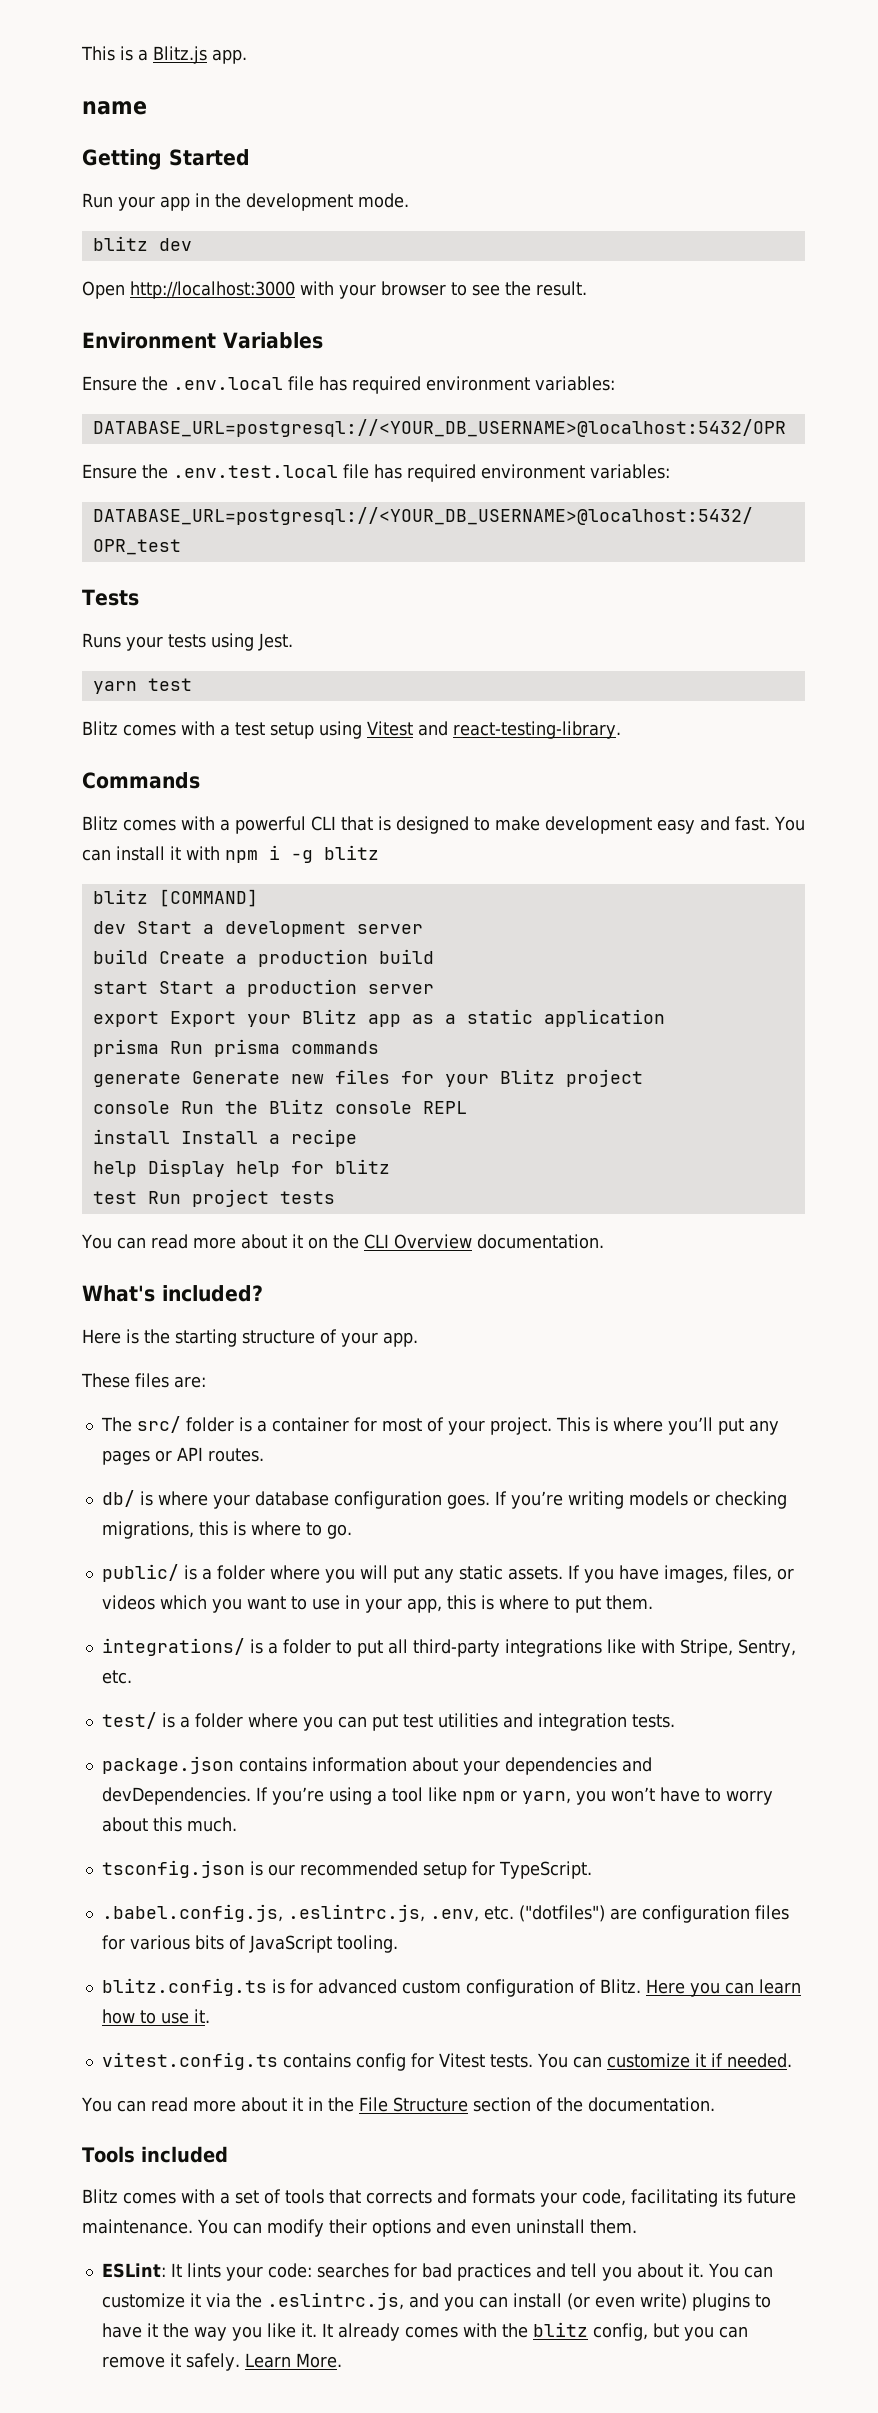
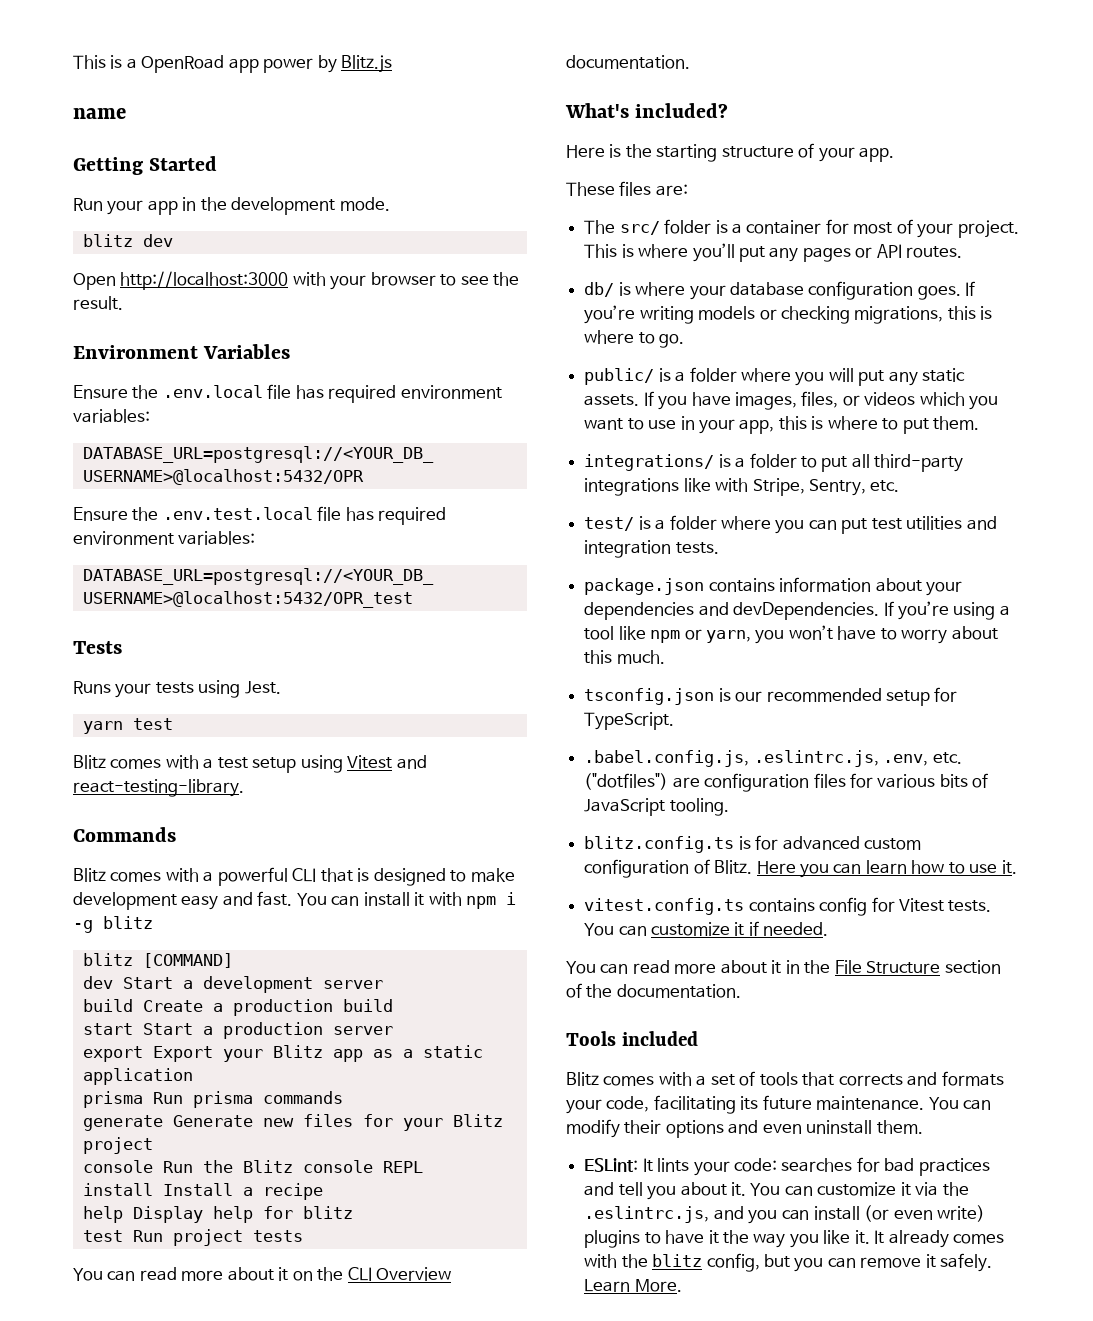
- This is a Blitz.js app.
+ This is a OpenRoad app power by Blitz.js

